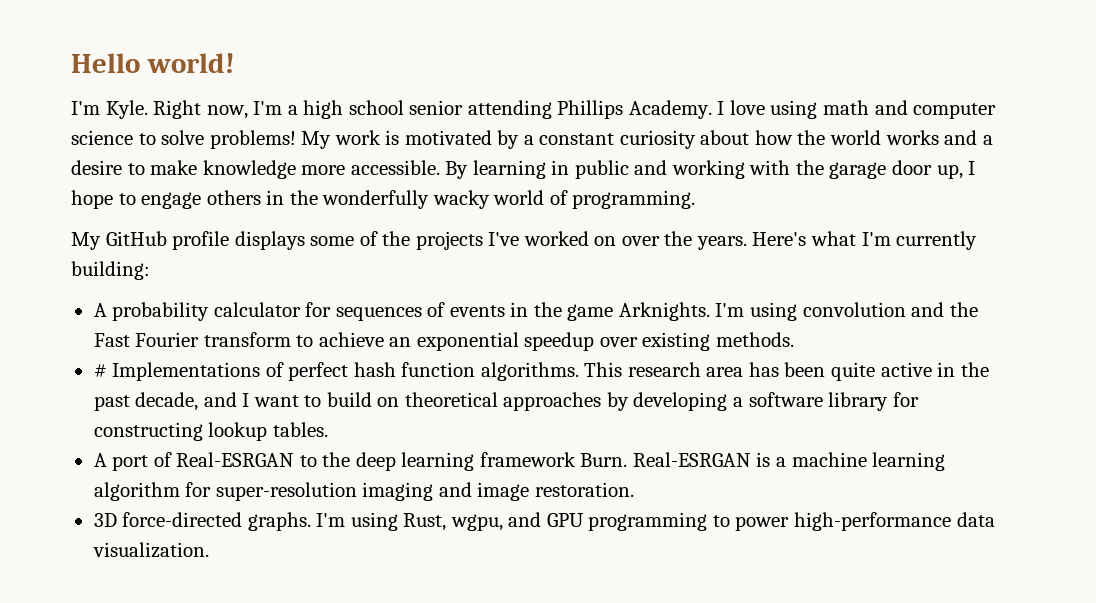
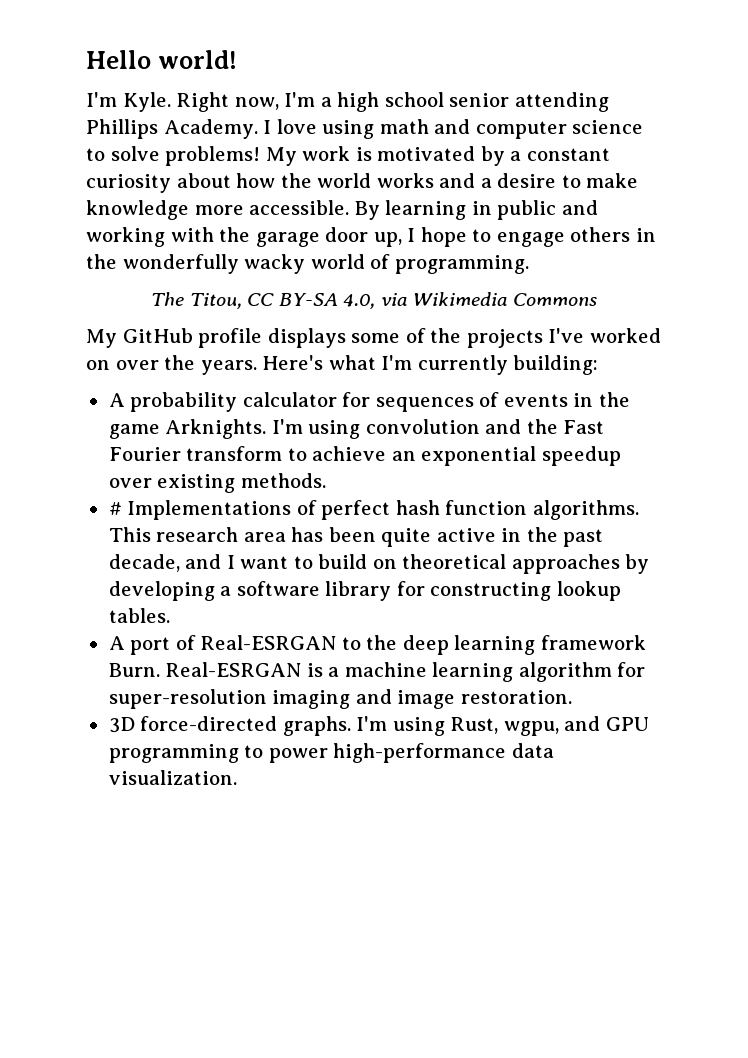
+ The Titou, CC BY-SA 4.0, via Wikimedia Commons

